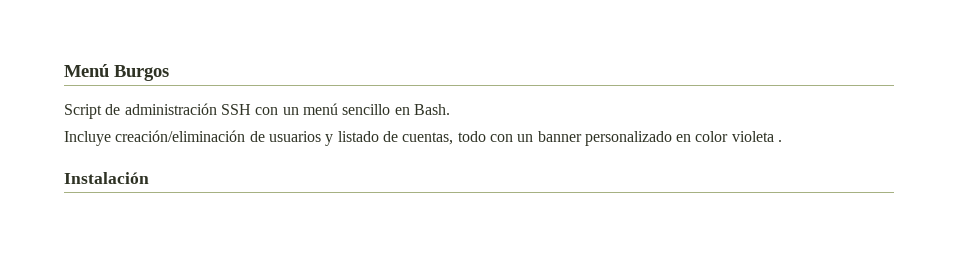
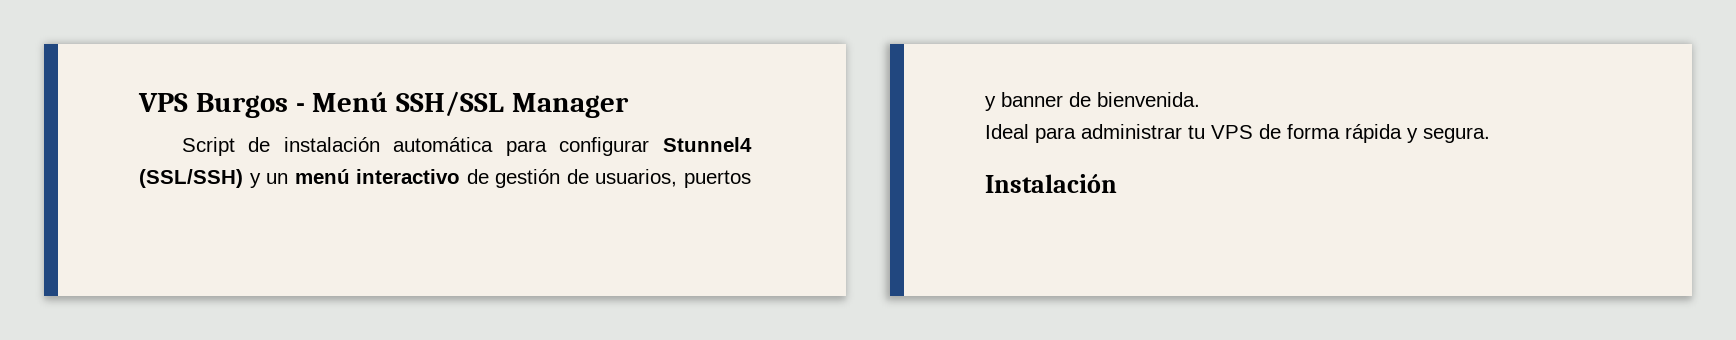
- Menú Burgos
- Script de administración SSH con un menú sencillo en Bash.
- Incluye creación/eliminación de usuarios y listado de cuentas, todo con un banner personalizado en color violeta .
+ VPS Burgos - Menú SSH/SSL Manager
+ Script de instalación automática para configurar Stunnel4 (SSL/SSH) y un menú interactivo de gestión de usuarios, puertos y banner de bienvenida.
+ Ideal para administrar tu VPS de forma rápida y segura.

